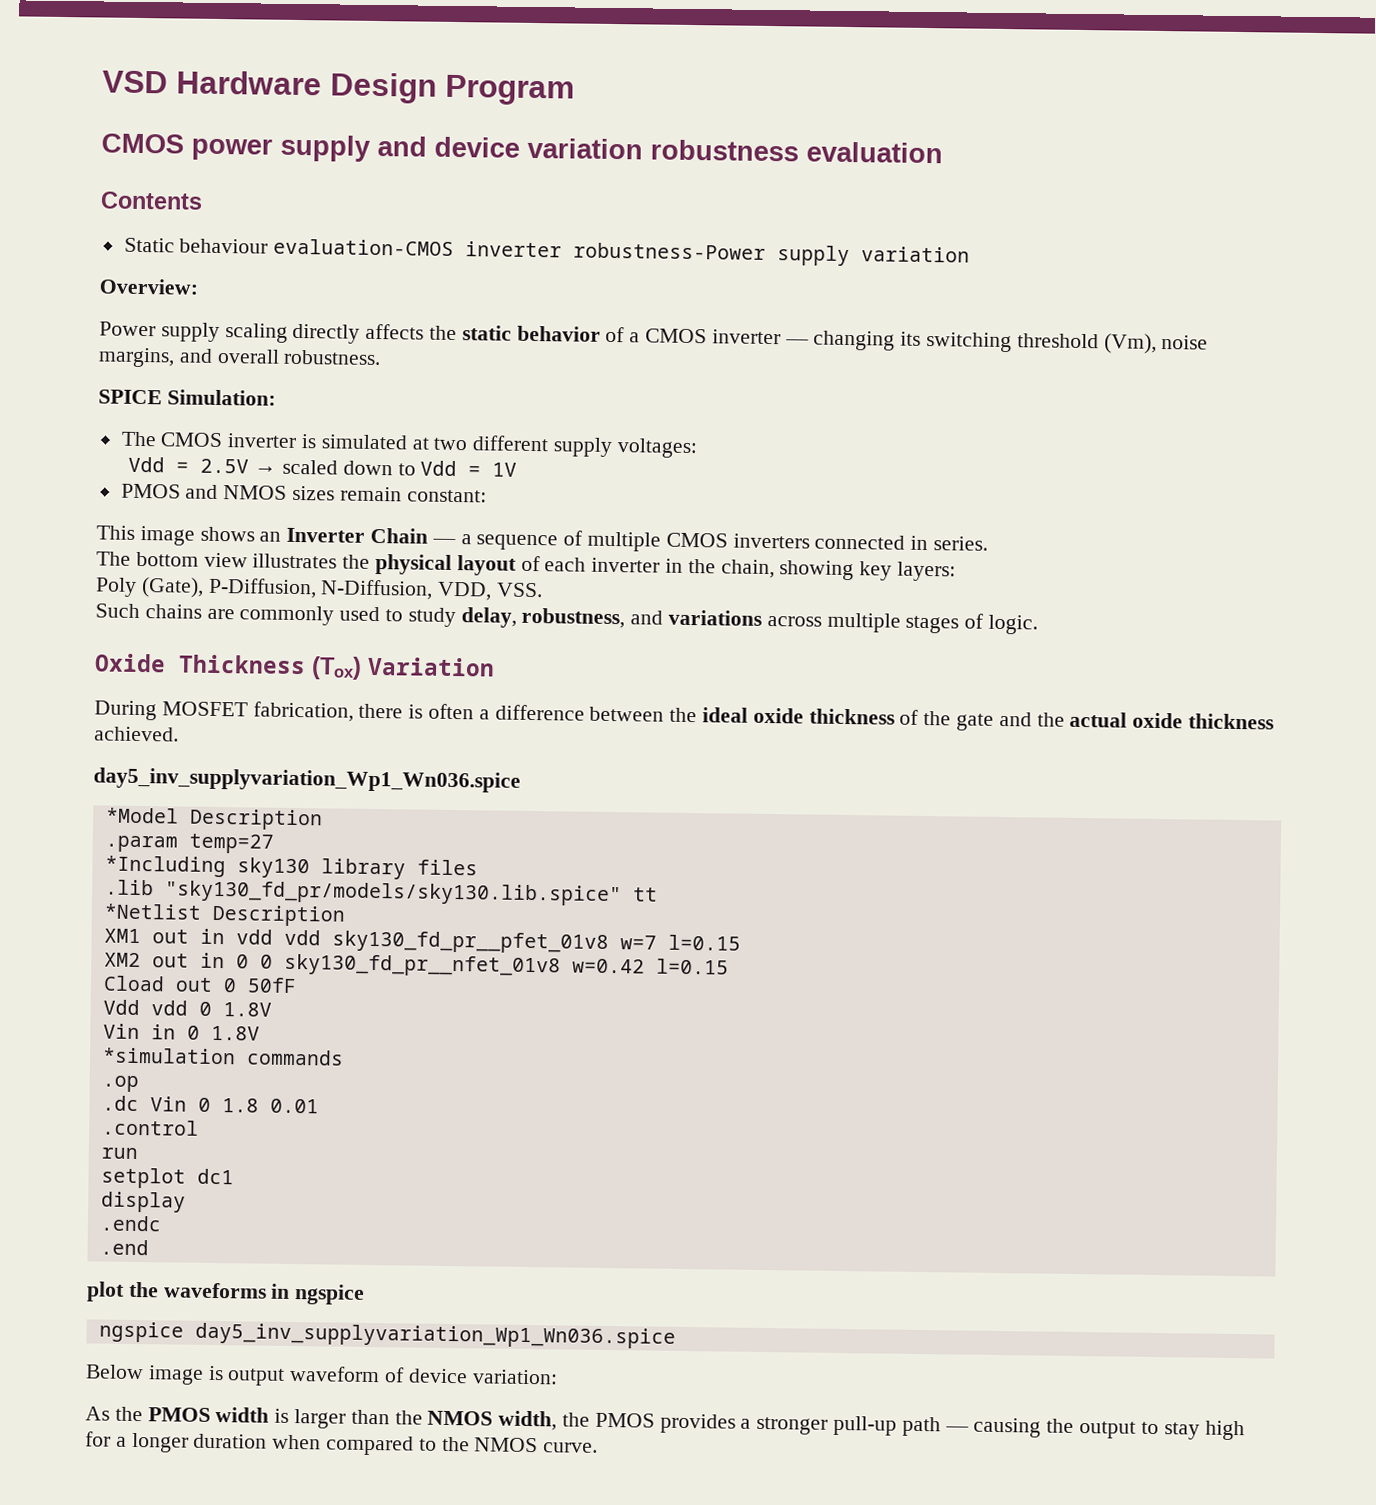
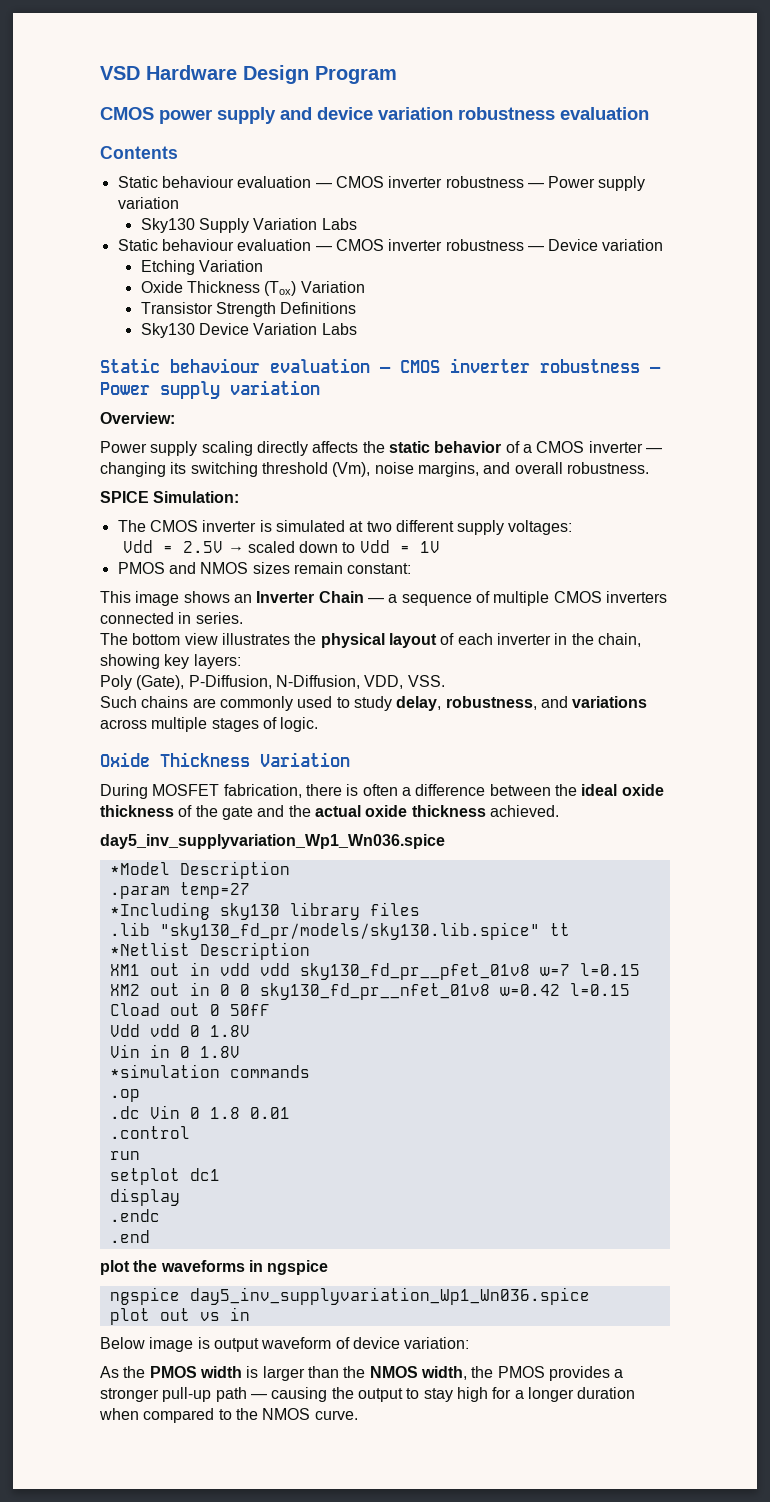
  Contents
- Static behaviour evaluation-CMOS inverter robustness-Power supply variation
+ Static behaviour evaluation — CMOS inverter robustness — Power supply variation
+ Sky130 Supply Variation Labs
+ Static behaviour evaluation — CMOS inverter robustness — Device variation
+ Etching Variation
+ Oxide Thickness (Tox) Variation
+ Transistor Strength Definitions
+ Sky130 Device Variation Labs
+ Static behaviour evaluation — CMOS inverter robustness — Power supply variation
- Oxide Thickness (Tox) Variation
+ Oxide Thickness Variation
+ plot out vs in

